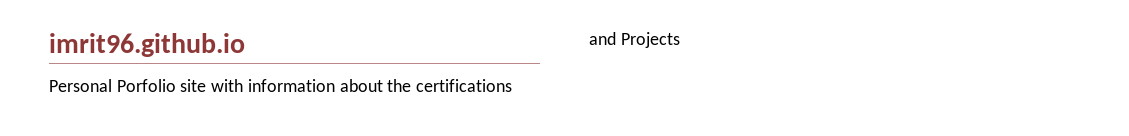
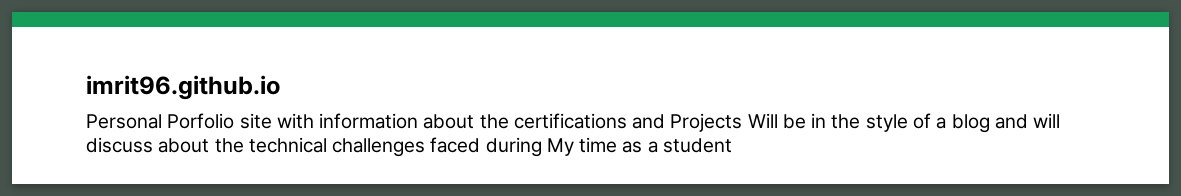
- Personal Porfolio site with information about the certifications and Projects
+ Personal Porfolio site with information about the certifications and Projects Will be in the style of a blog and will discuss about the technical challenges faced during My time as a student

